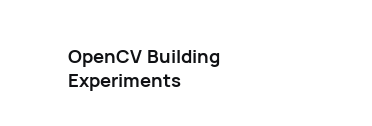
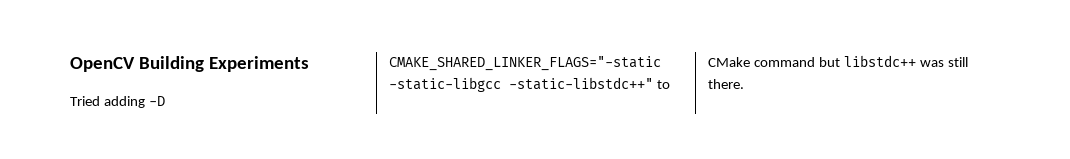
+ Tried adding -D CMAKE_SHARED_LINKER_FLAGS="-static -static-libgcc -static-libstdc++" to CMake command but libstdc++ was still there.

